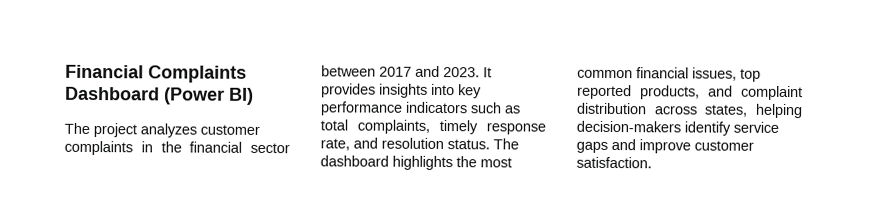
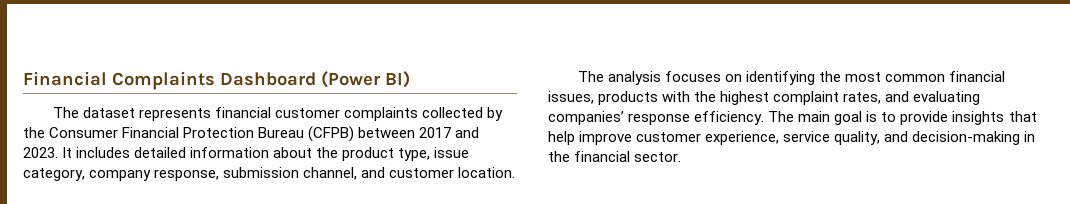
- The project analyzes customer complaints in the financial sector between 2017 and 2023.
+ The dataset represents financial customer complaints collected by the Consumer Financial Protection Bureau (CFPB) between 2017 and 2023.
- It provides insights into key performance indicators such as total complaints, timely response rate, and resolution status. The dashboard highlights the most common financial issues, top reported products, and complaint distribution across states, helping decision-makers identify service gaps and improve customer satisfaction.
+ It includes detailed information about the product type, issue category, company response, submission channel, and customer location.
+ The analysis focuses on identifying the most common financial issues, products with the highest complaint rates, and evaluating companies’ response efficiency. The main goal is to provide insights that help improve customer experience, service quality, and decision-making in the financial sector.

